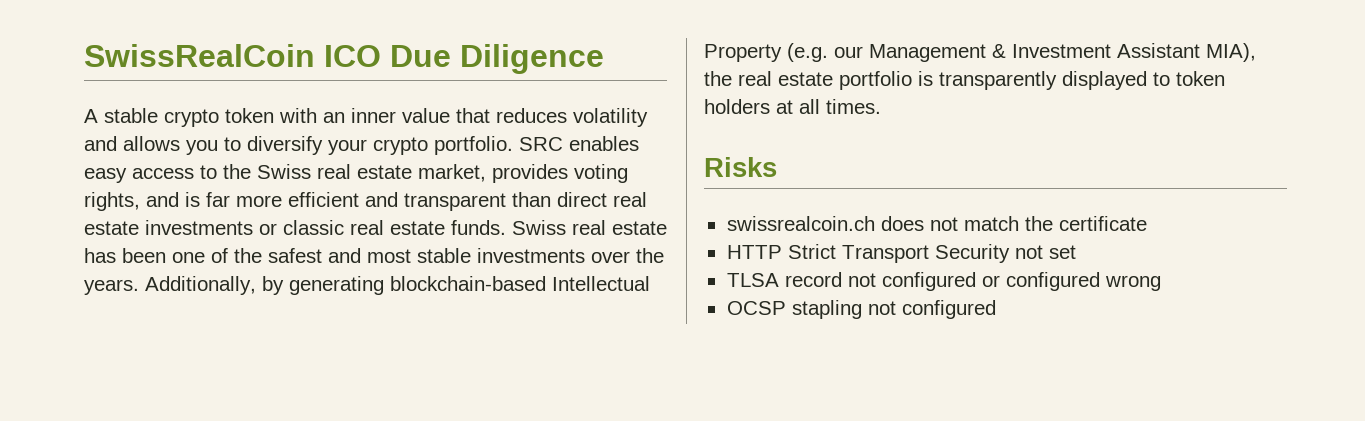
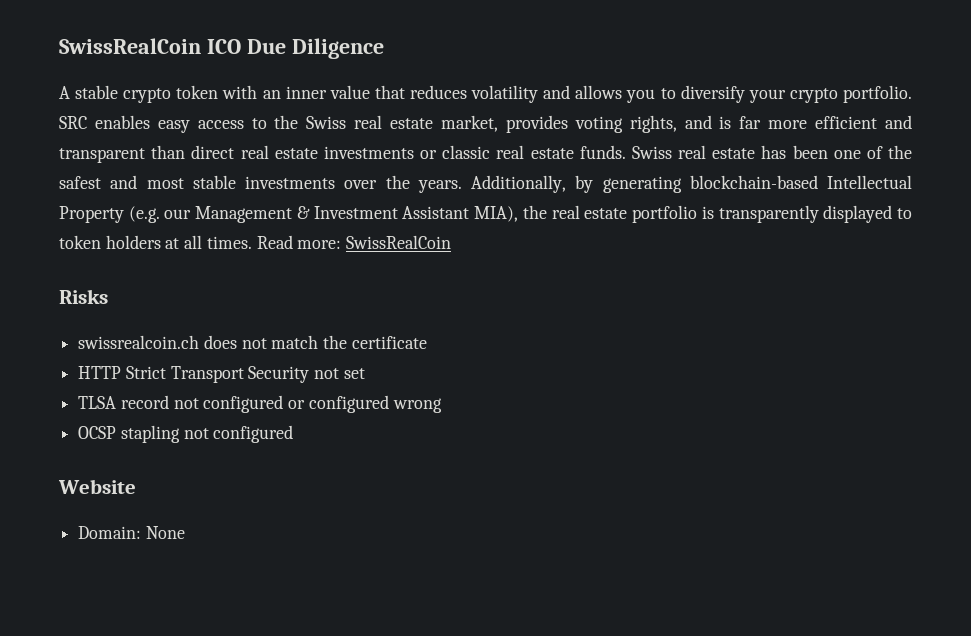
+ Read more: SwissRealCoin
+ Website
+ Domain: None

